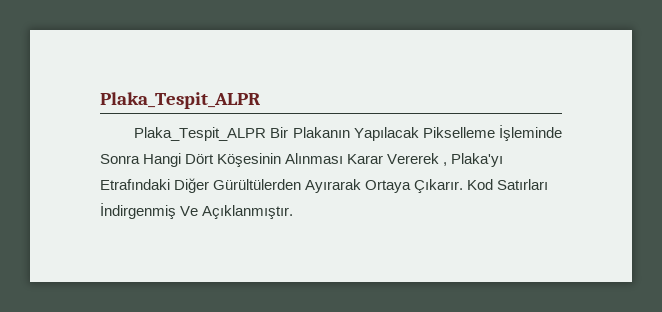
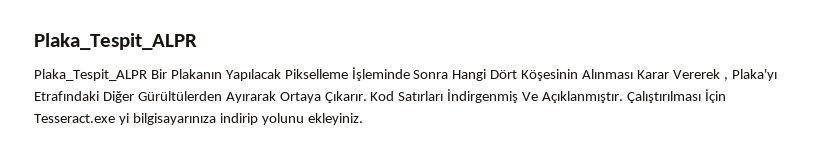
+ Çalıştırılması İçin Tesseract.exe yi bilgisayarınıza indirip yolunu ekleyiniz.

